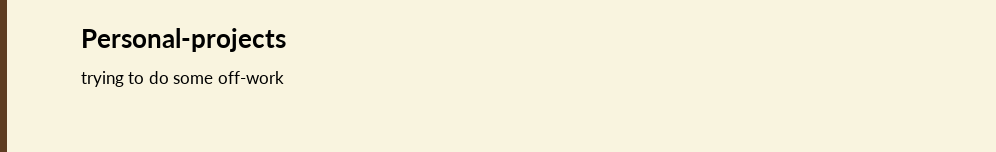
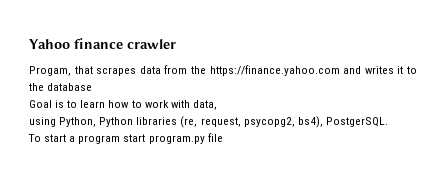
- Personal-projects
- trying to do some off-work
+ Yahoo finance crawler
+ Progam, that scrapes data from the https://finance.yahoo.com and writes it to the database
+ Goal is to learn how to work with data,
+ using Python, Python libraries (re, request, psycopg2, bs4), PostgerSQL.
+ To start a program start program.py file

